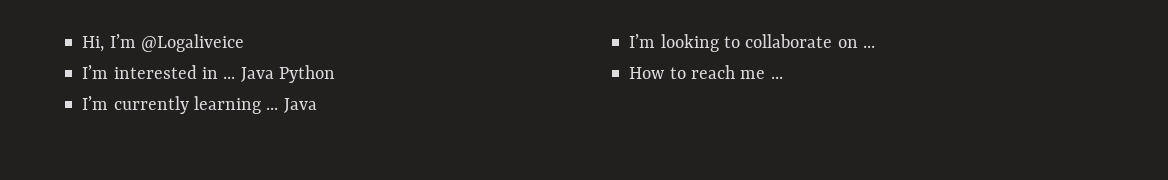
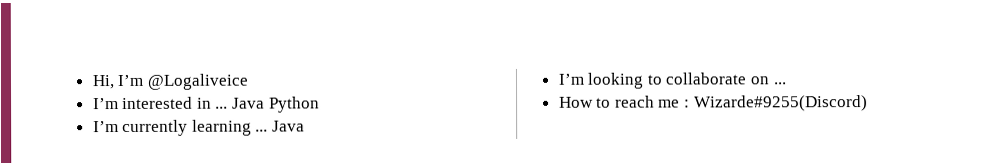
- How to reach me ...
+ How to reach me : Wizarde#9255(Discord)

